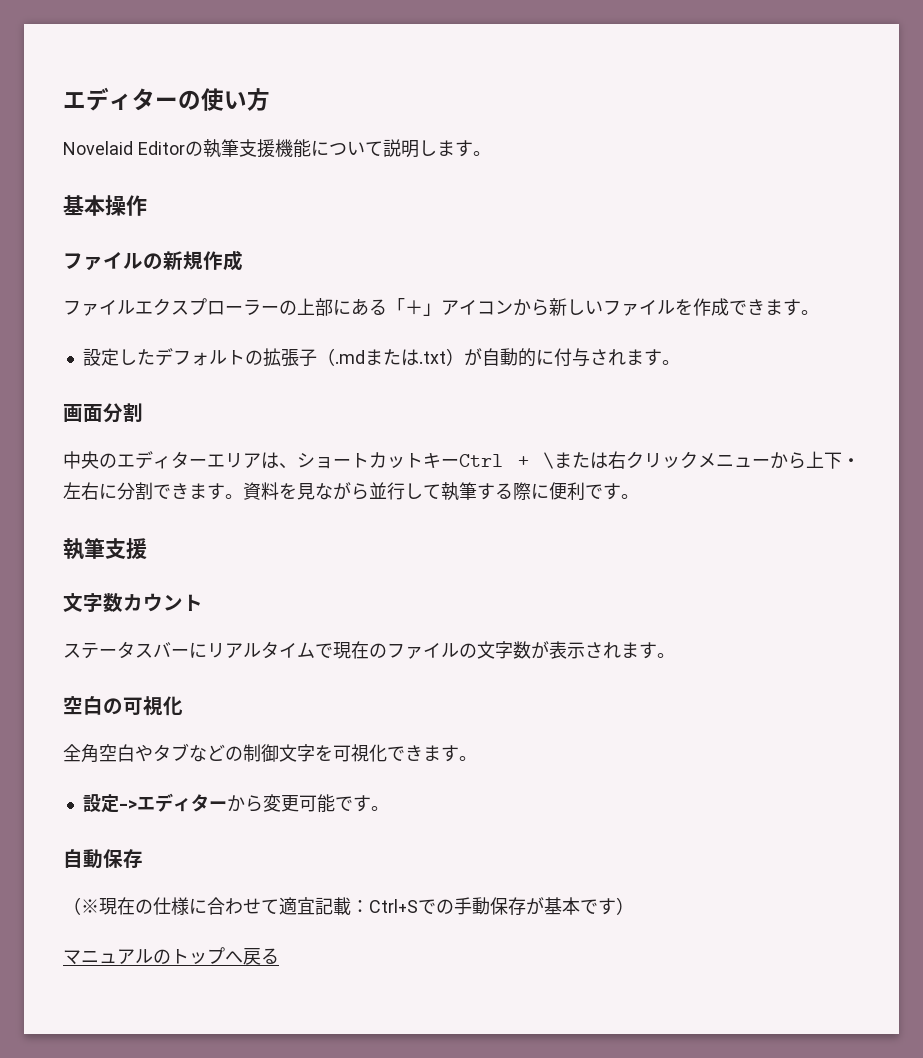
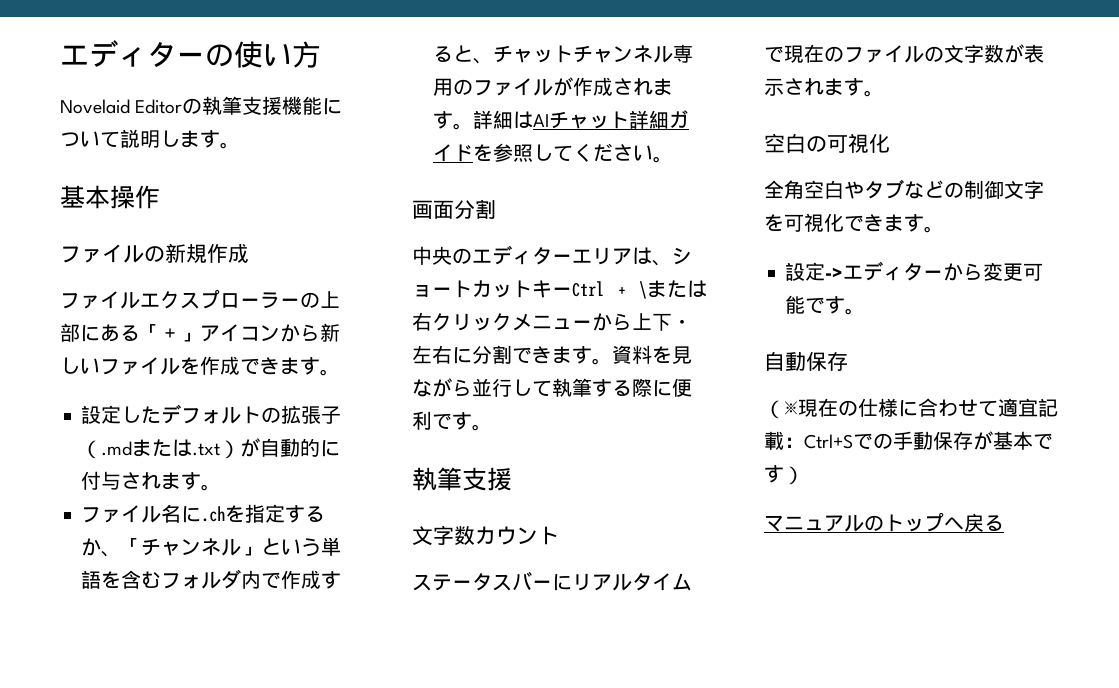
+ ファイル名に.chを指定するか、「チャンネル」という単語を含むフォルダ内で作成すると、チャットチャンネル専用のファイルが作成されます。詳細はAIチャット詳細ガイドを参照してください。

